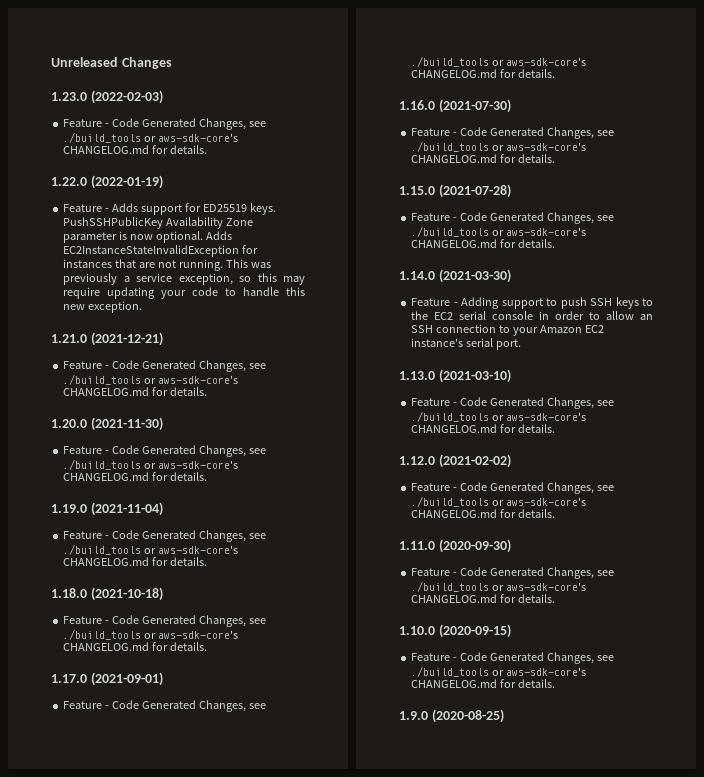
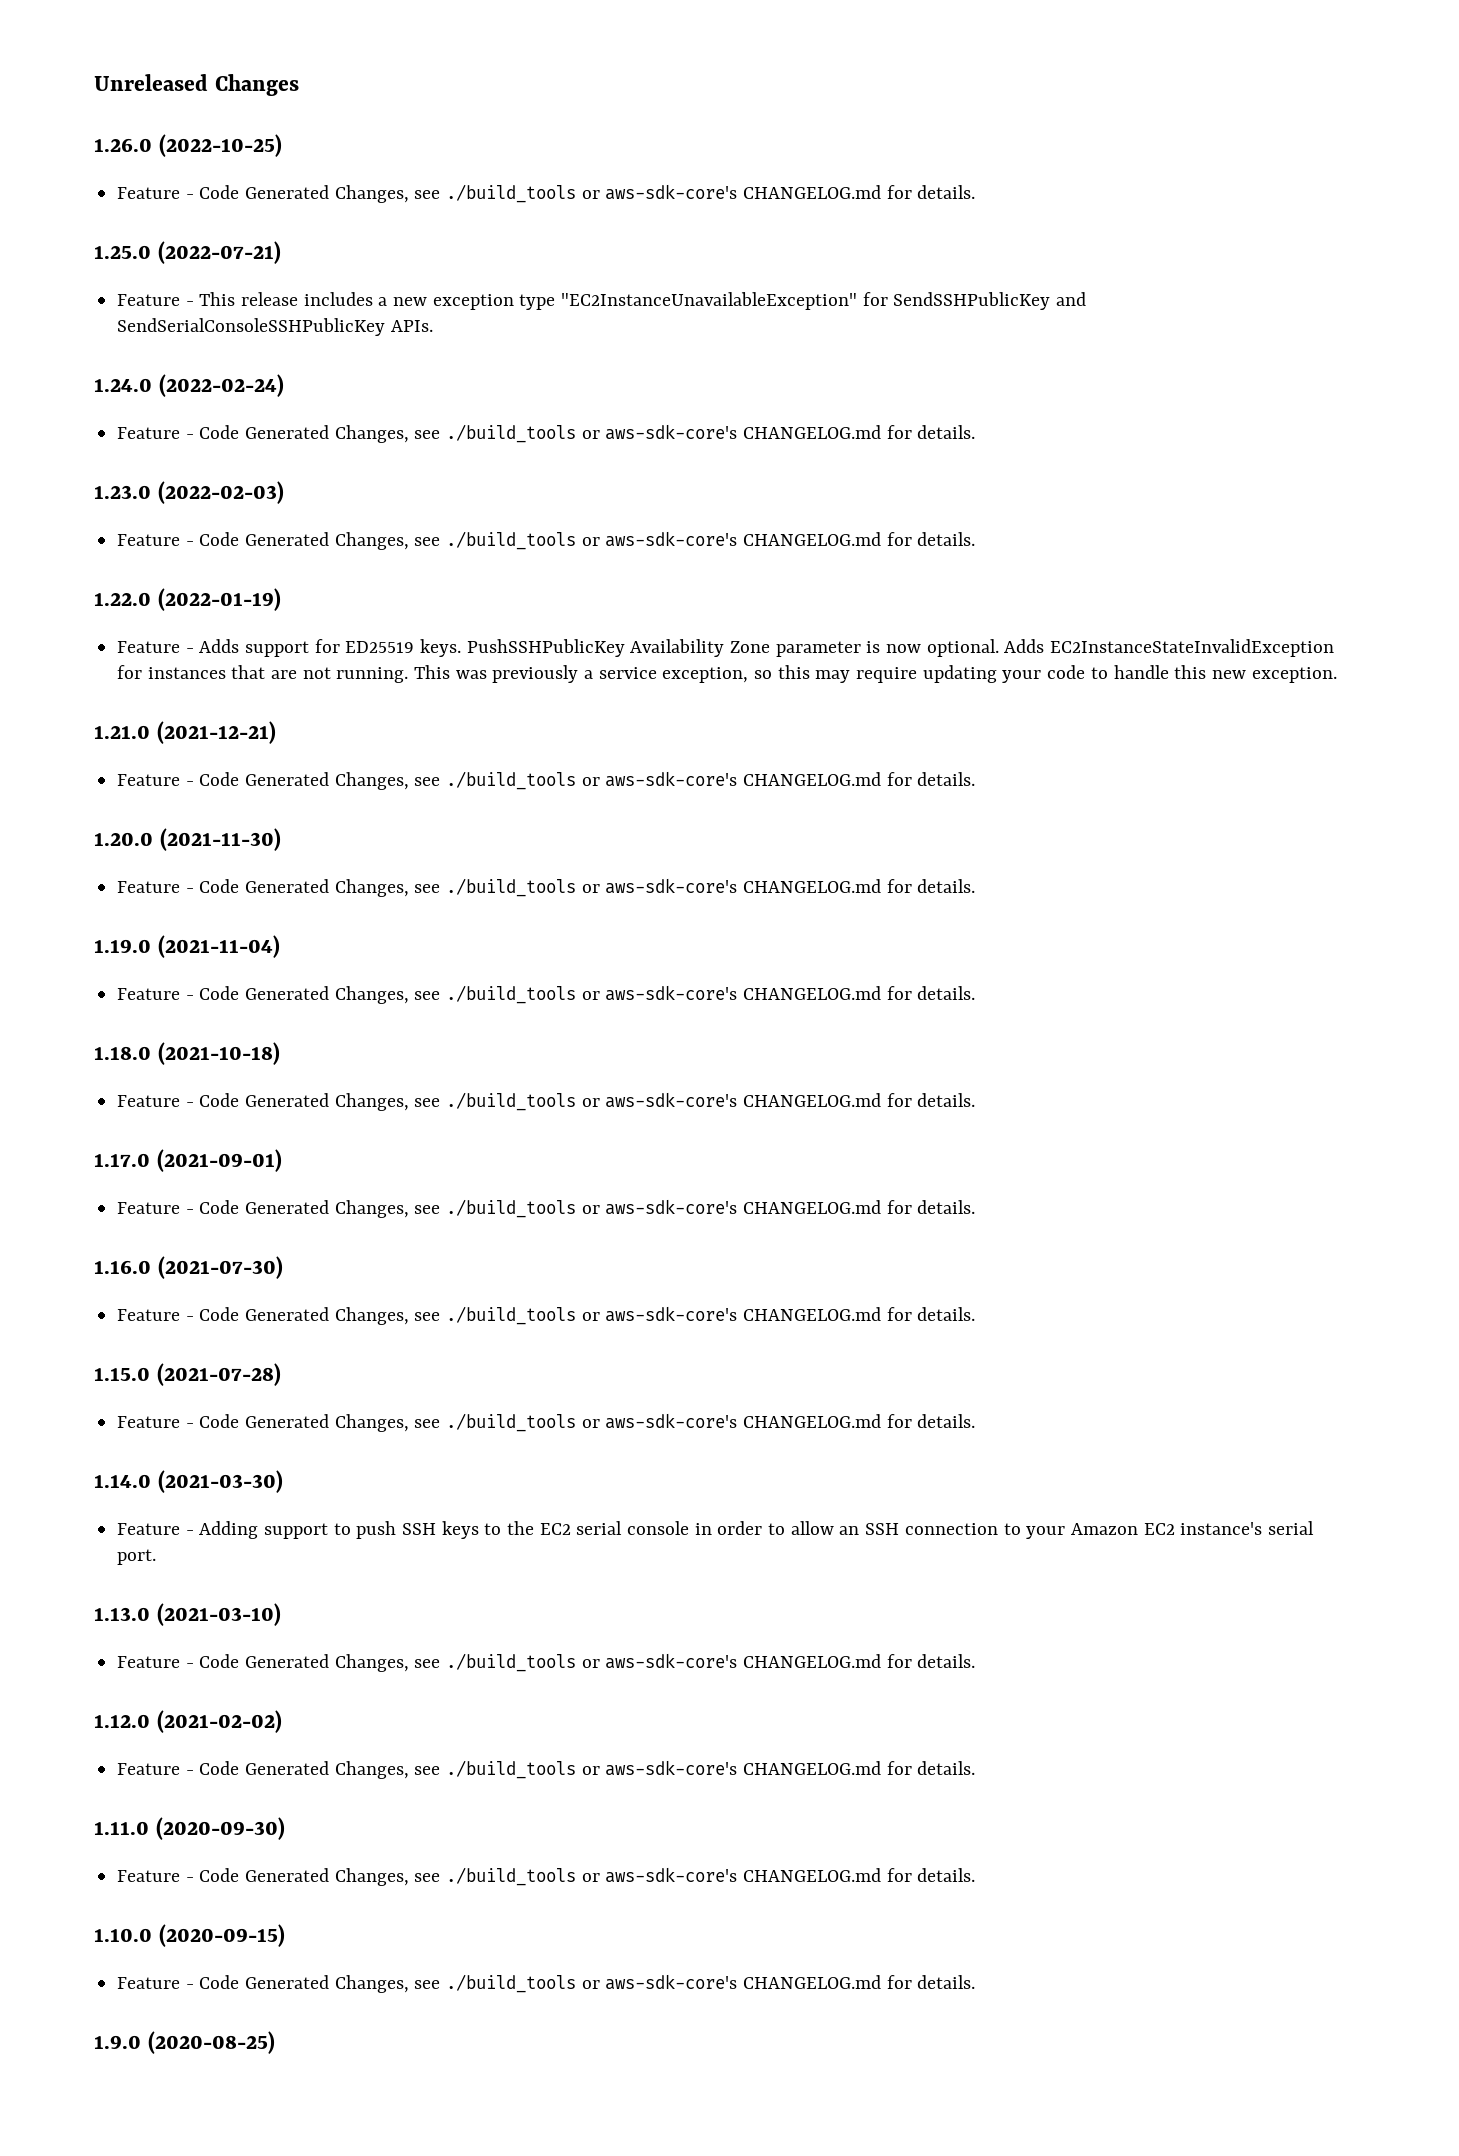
+ 1.26.0 (2022-10-25)
+ Feature - Code Generated Changes, see ./build_tools or aws-sdk-core's CHANGELOG.md for details.
+ 1.25.0 (2022-07-21)
+ Feature - This release includes a new exception type "EC2InstanceUnavailableException" for SendSSHPublicKey and SendSerialConsoleSSHPublicKey APIs.
+ 1.24.0 (2022-02-24)
+ Feature - Code Generated Changes, see ./build_tools or aws-sdk-core's CHANGELOG.md for details.

